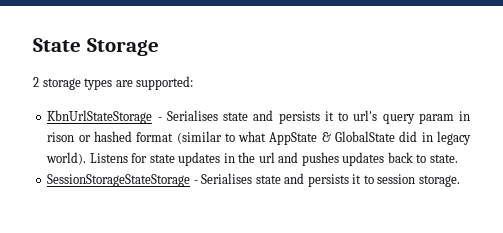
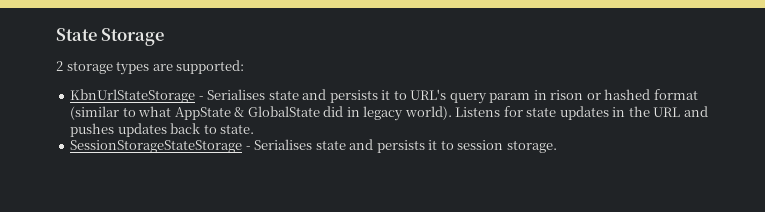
- KbnUrlStateStorage - Serialises state and persists it to url's query param in rison or hashed format (similar to what AppState & GlobalState did in legacy world).
+ KbnUrlStateStorage - Serialises state and persists it to URL's query param in rison or hashed format (similar to what AppState & GlobalState did in legacy world).
- Listens for state updates in the url and pushes updates back to state.
+ Listens for state updates in the URL and pushes updates back to state.

